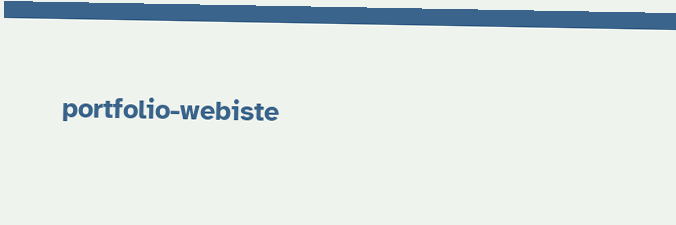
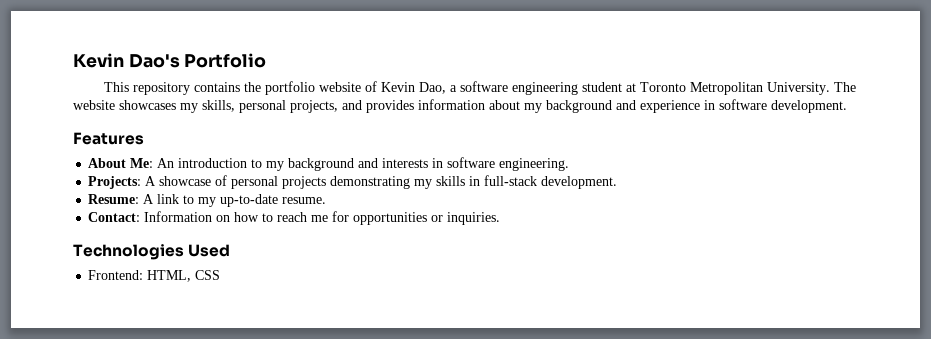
- portfolio-webiste
+ Kevin Dao's Portfolio
+ This repository contains the portfolio website of Kevin Dao, a software engineering student at Toronto Metropolitan University. The website showcases my skills, personal projects, and provides information about my background and experience in software development.
+ Features
+ About Me: An introduction to my background and interests in software engineering.
+ Projects: A showcase of personal projects demonstrating my skills in full-stack development.
+ Resume: A link to my up-to-date resume.
+ Contact: Information on how to reach me for opportunities or inquiries.
+ Technologies Used
+ Frontend: HTML, CSS

